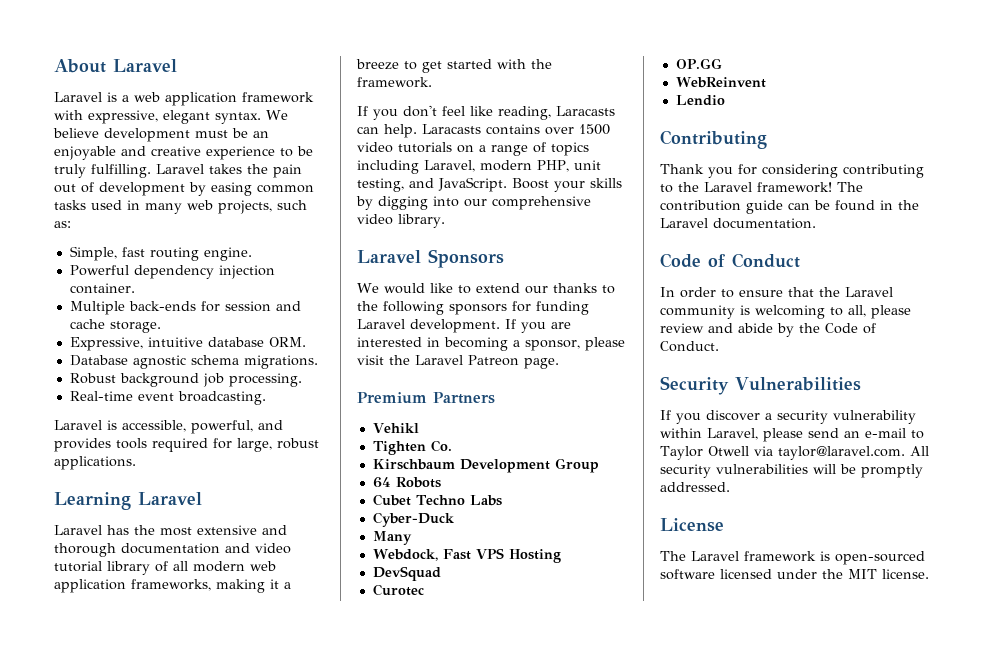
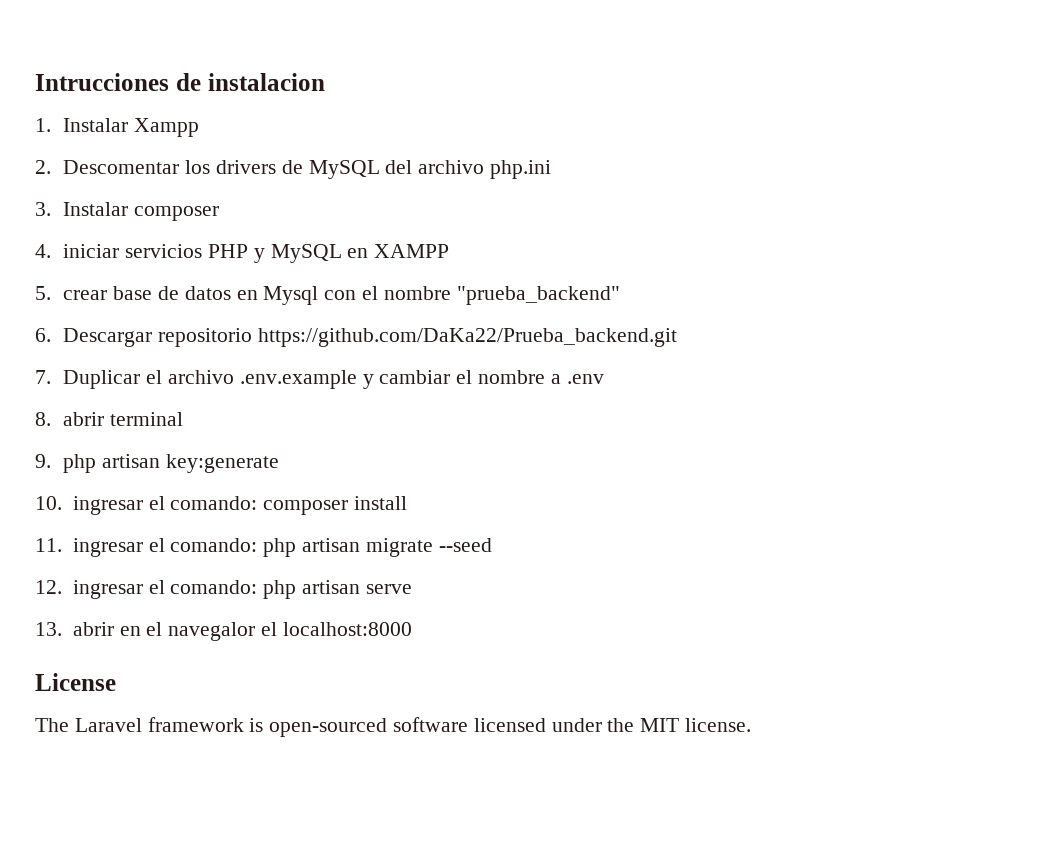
- About Laravel
- Laravel is a web application framework with expressive, elegant syntax. We believe development must be an enjoyable and creative experience to be truly fulfilling. Laravel takes the pain out of development by easing common tasks used in many web projects, such as:
- Simple, fast routing engine.
- Powerful dependency injection container.
- Multiple back-ends for session and cache storage.
- Expressive, intuitive database ORM.
- Database agnostic schema migrations.
- Robust background job processing.
- Real-time event broadcasting.
- Laravel is accessible, powerful, and provides tools required for large, robust applications.
- Learning Laravel
- Laravel has the most extensive and thorough documentation and video tutorial library of all modern web application frameworks, making it a breeze to get started with the framework.
- If you don't feel like reading, Laracasts can help. Laracasts contains over 1500 video tutorials on a range of topics including Laravel, modern PHP, unit testing, and JavaScript. Boost your skills by digging into our comprehensive video library.
- Laravel Sponsors
- We would like to extend our thanks to the following sponsors for funding Laravel development. If you are interested in becoming a sponsor, please visit the Laravel Patreon page.
- Premium Partners
- Vehikl
- Tighten Co.
- Kirschbaum Development Group
- 64 Robots
- Cubet Techno Labs
- Cyber-Duck
- Many
- Webdock, Fast VPS Hosting
- DevSquad
- Curotec
- OP.GG
- WebReinvent
- Lendio
- Contributing
- Thank you for considering contributing to the Laravel framework! The contribution guide can be found in the Laravel documentation.
- Code of Conduct
- In order to ensure that the Laravel community is welcoming to all, please review and abide by the Code of Conduct.
- Security Vulnerabilities
- If you discover a security vulnerability within Laravel, please send an e-mail to Taylor Otwell via taylor@laravel.com. All security vulnerabilities will be promptly addressed.
+ Intrucciones de instalacion
+ 1. Instalar Xampp
+ 2. Descomentar los drivers de MySQL del archivo php.ini
+ 3. Instalar composer
+ 4. iniciar servicios PHP y MySQL en XAMPP
+ 5. crear base de datos en Mysql con el nombre "prueba_backend"
+ 6. Descargar repositorio https://github.com/DaKa22/Prueba_backend.git
+ 7. Duplicar el archivo .env.example y cambiar el nombre a .env
+ 8. abrir terminal
+ 9. php artisan key:generate
+ 10. ingresar el comando: composer install
+ 11. ingresar el comando: php artisan migrate --seed
+ 12. ingresar el comando: php artisan serve
+ 13. abrir en el navegalor el localhost:8000

